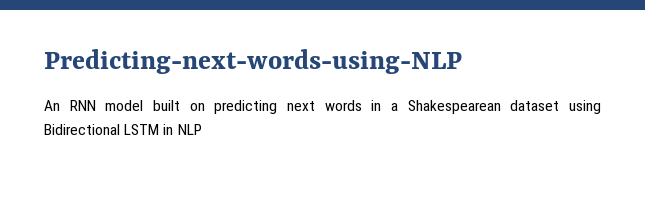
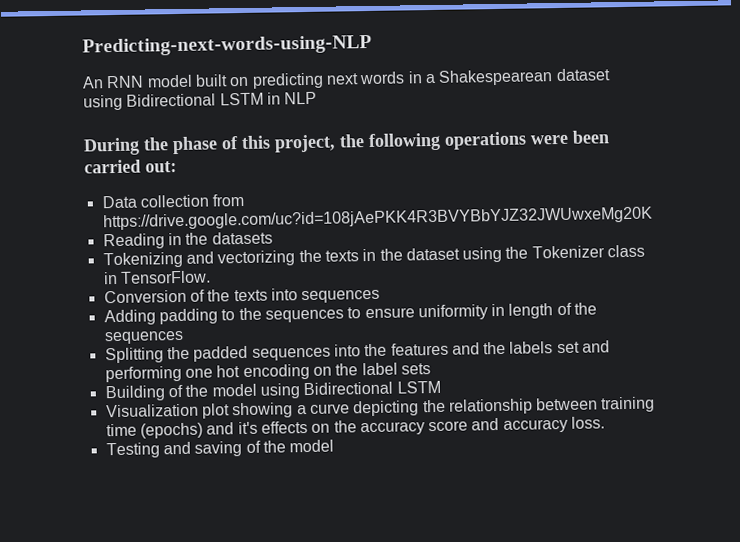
+ During the phase of this project, the following operations were been carried out:
+ Data collection from https://drive.google.com/uc?id=108jAePKK4R3BVYBbYJZ32JWUwxeMg20K
+ Reading in the datasets
+ Tokenizing and vectorizing the texts in the dataset using the Tokenizer class in TensorFlow.
+ Conversion of the texts into sequences
+ Adding padding to the sequences to ensure uniformity in length of the sequences
+ Splitting the padded sequences into the features and the labels set and performing one hot encoding on the label sets
+ Building of the model using Bidirectional LSTM
+ Visualization plot showing a curve depicting the relationship between training time (epochs) and it's effects on the accuracy score and accuracy loss.
+ Testing and saving of the model

